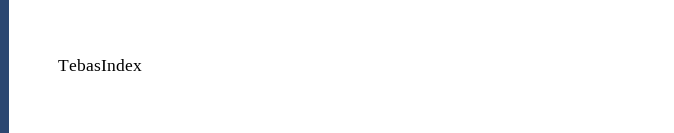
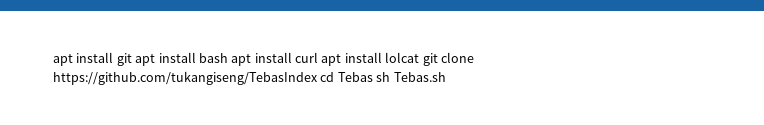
- TebasIndex
+ apt install git apt install bash apt install curl apt install lolcat git clone https://github.com/tukangiseng/TebasIndex cd Tebas sh Tebas.sh

